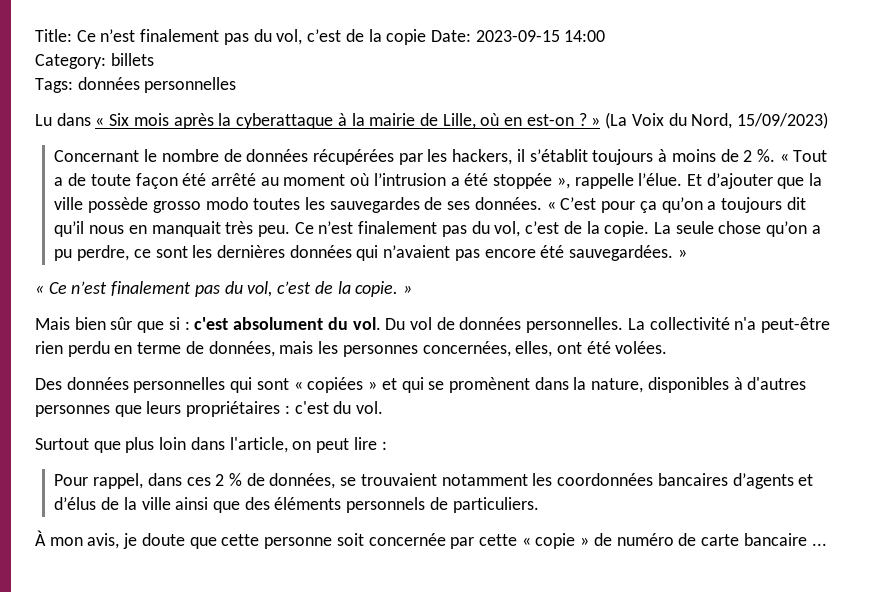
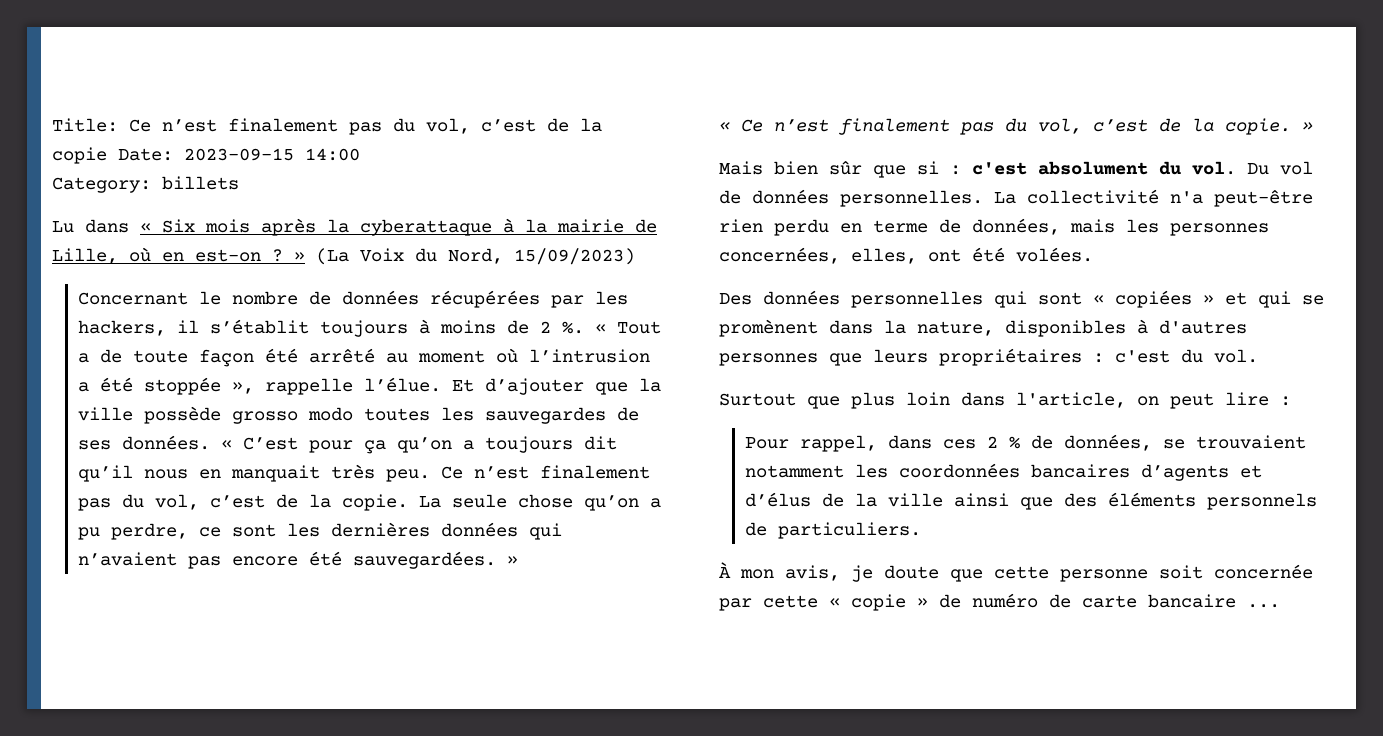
- Tags: données personnelles

